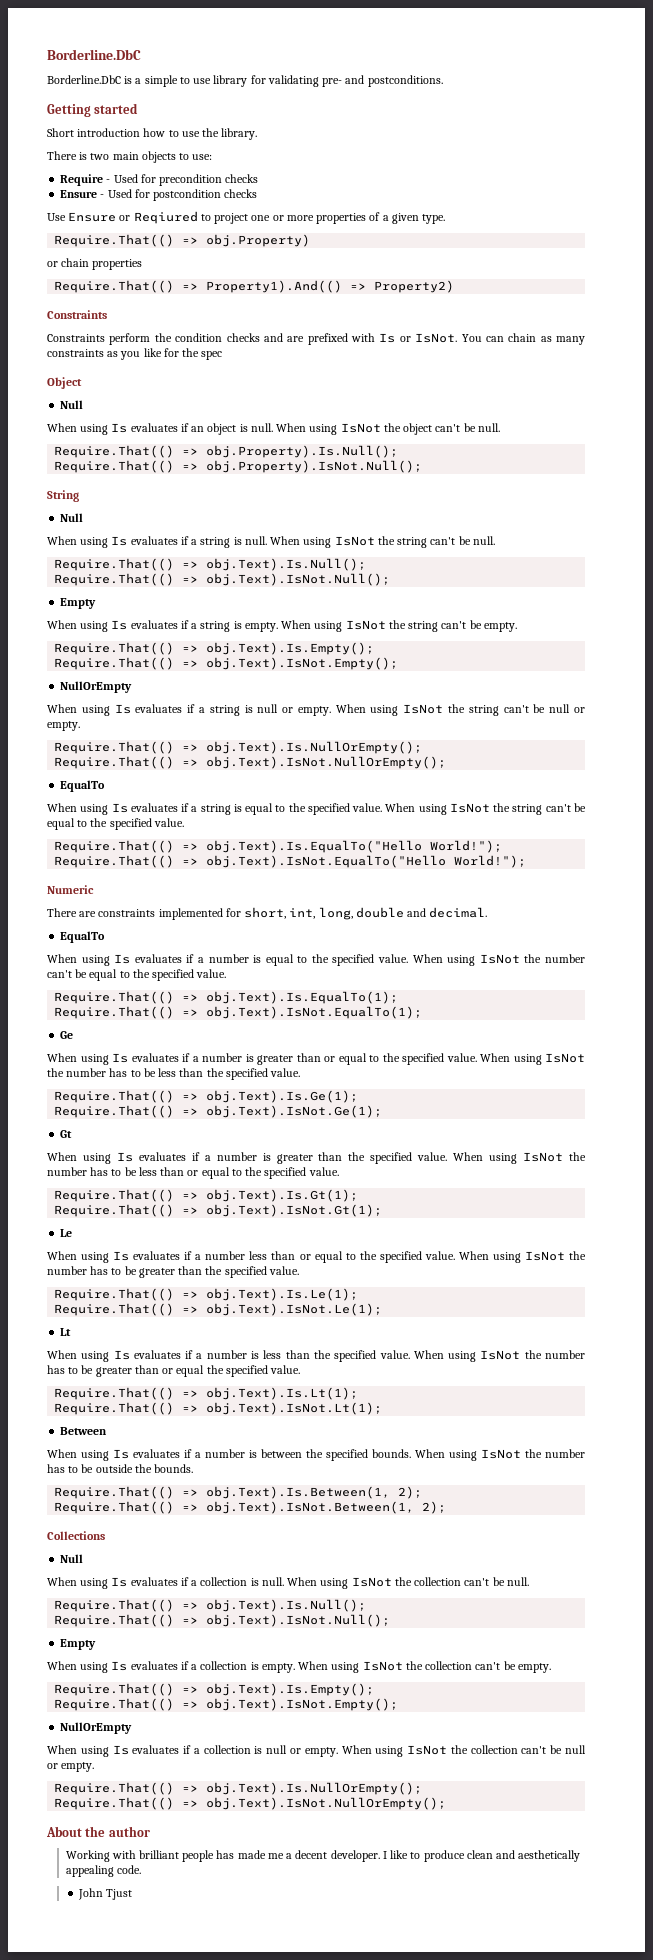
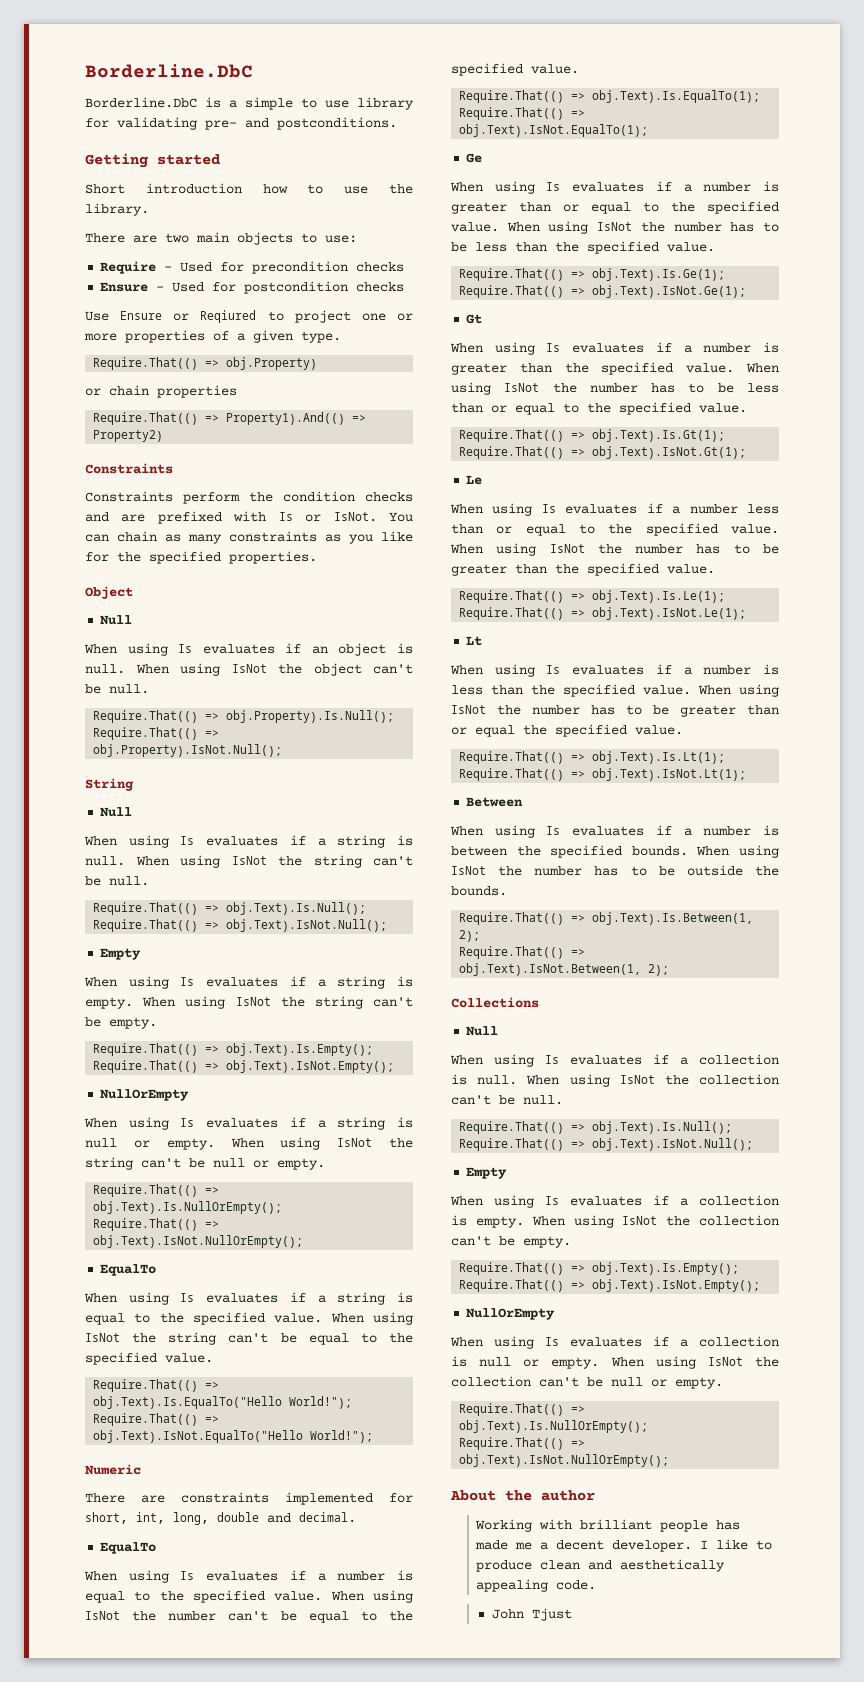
- There is two main objects to use:
+ There are two main objects to use:
- You can chain as many constraints as you like for the spec
+ You can chain as many constraints as you like for the specified properties.

